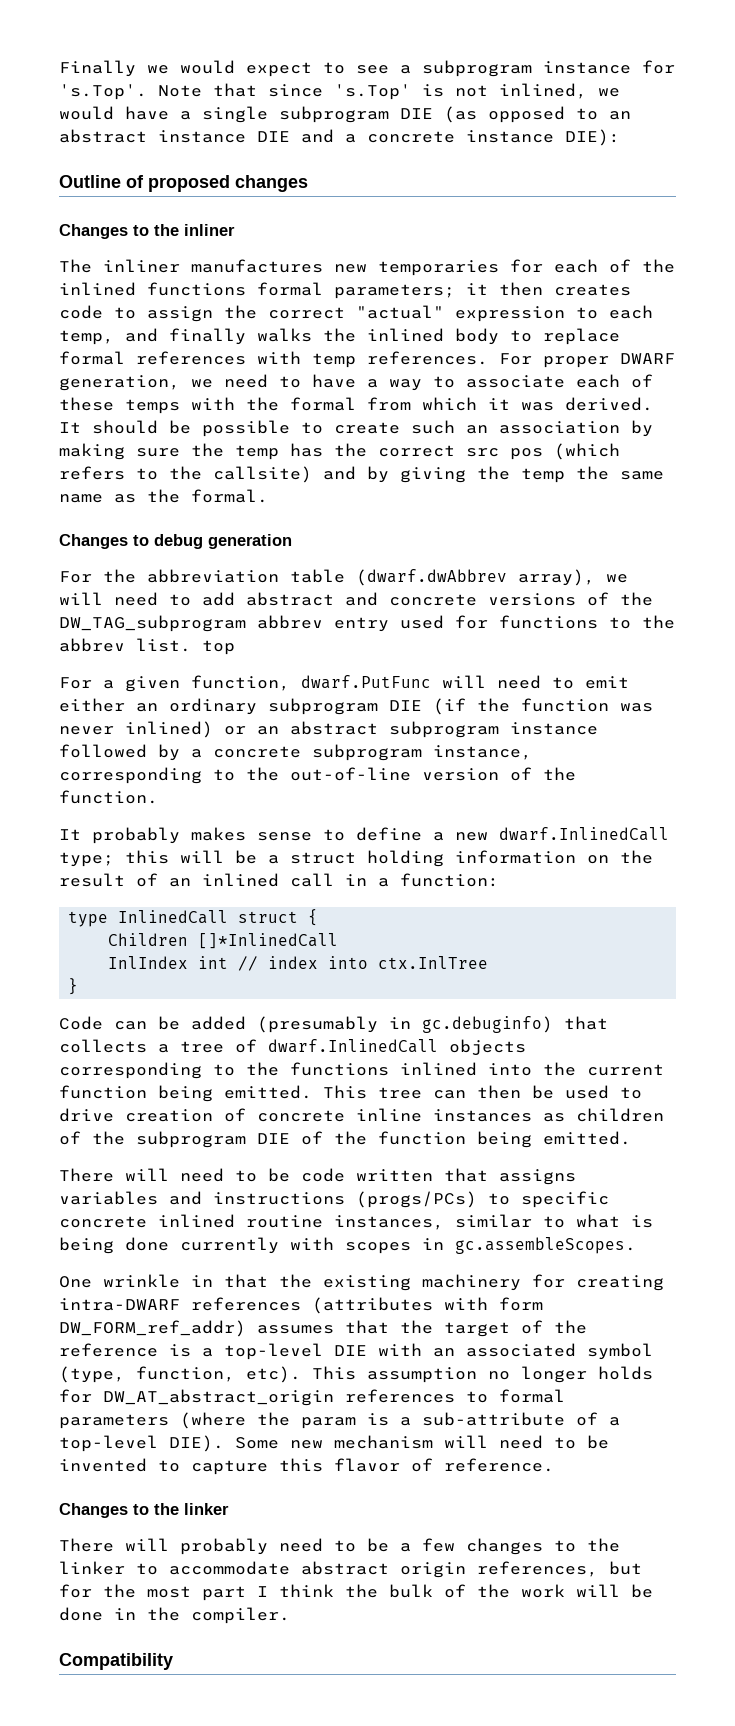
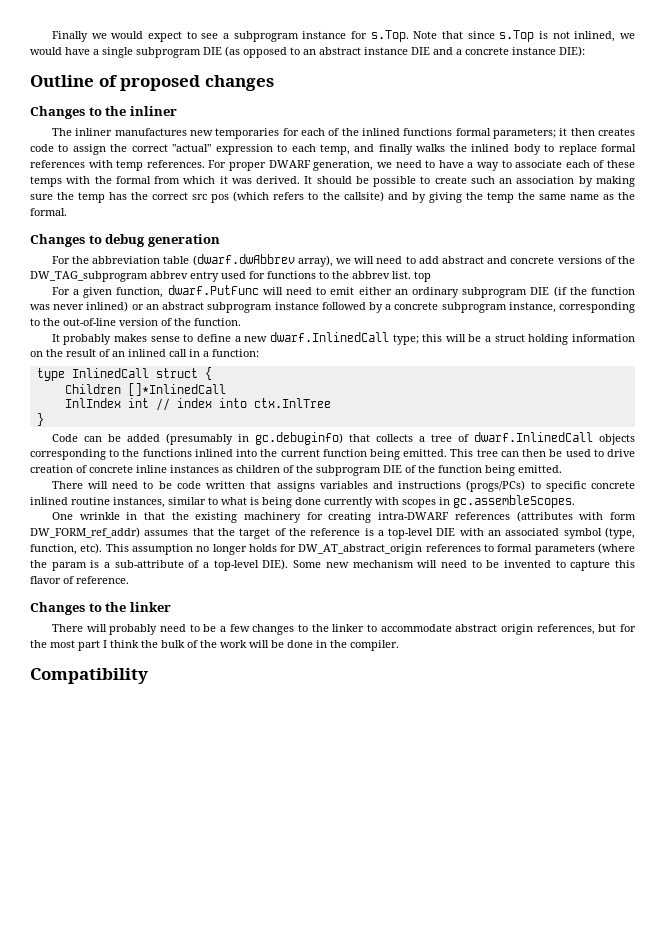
- Finally we would expect to see a subprogram instance for 's.Top'. Note that since 's.Top' is not inlined, we would have a single subprogram DIE (as opposed to an abstract instance DIE and a concrete instance DIE):
+ Finally we would expect to see a subprogram instance for s.Top. Note that since s.Top is not inlined, we would have a single subprogram DIE (as opposed to an abstract instance DIE and a concrete instance DIE):

